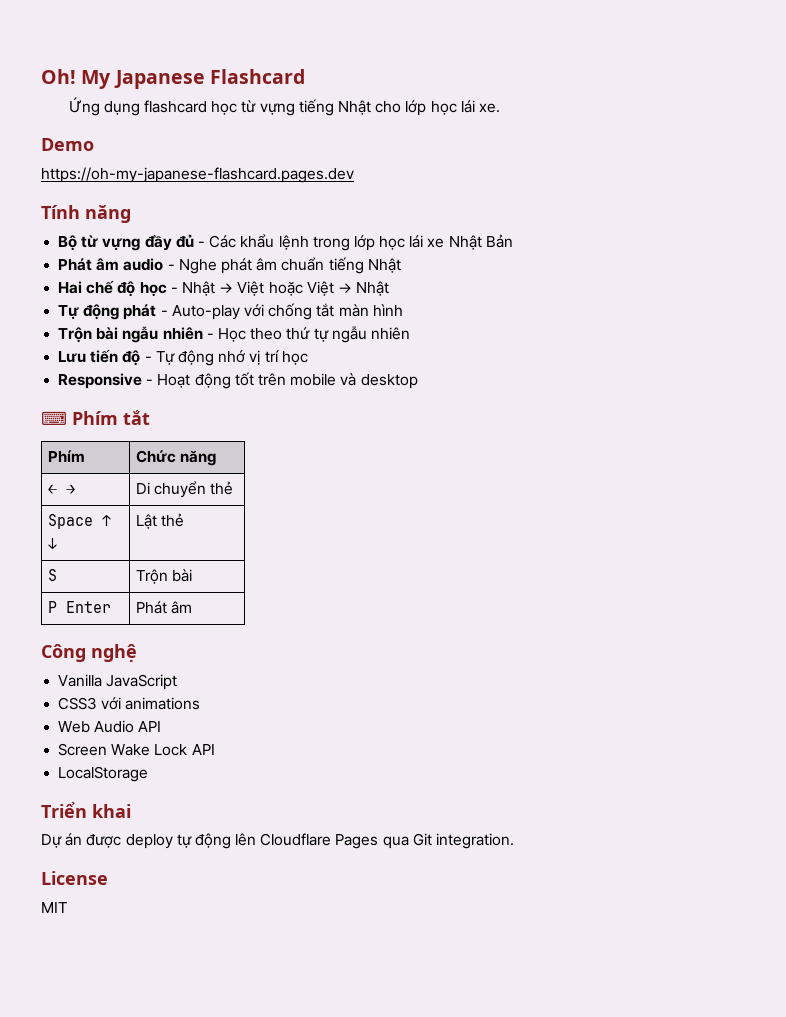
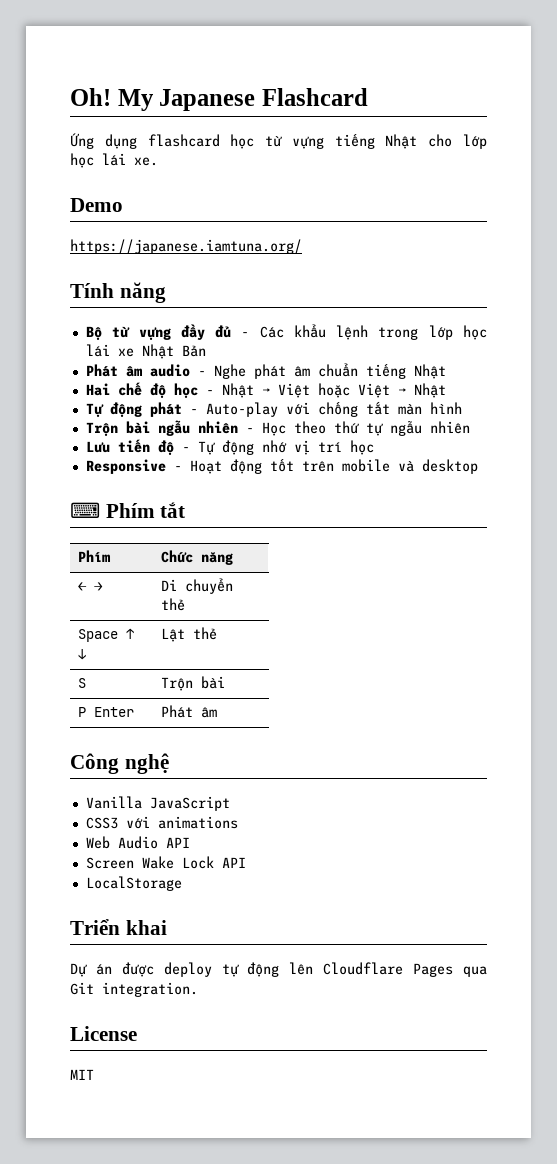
- https://oh-my-japanese-flashcard.pages.dev
+ https://japanese.iamtuna.org/

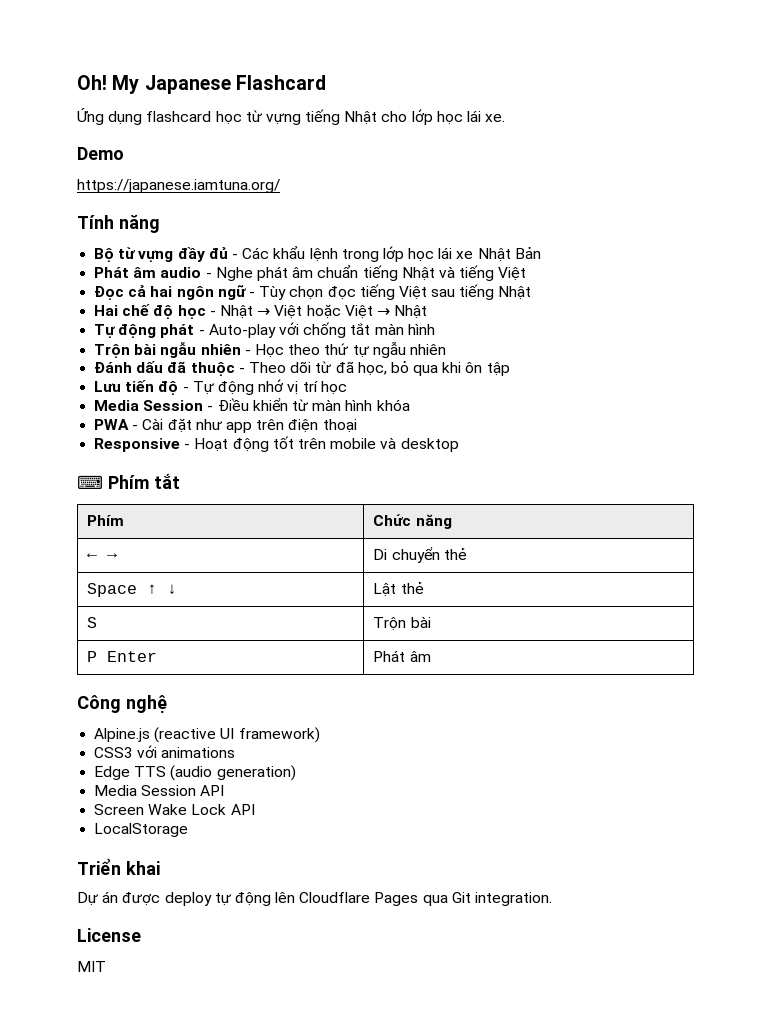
- Phát âm audio - Nghe phát âm chuẩn tiếng Nhật
+ Phát âm audio - Nghe phát âm chuẩn tiếng Nhật và tiếng Việt
+ Đọc cả hai ngôn ngữ - Tùy chọn đọc tiếng Việt sau tiếng Nhật
+ Đánh dấu đã thuộc - Theo dõi từ đã học, bỏ qua khi ôn tập
+ Media Session - Điều khiển từ màn hình khóa
+ PWA - Cài đặt như app trên điện thoại
- Vanilla JavaScript
+ Alpine.js (reactive UI framework)
- Web Audio API
+ Edge TTS (audio generation)
+ Media Session API

